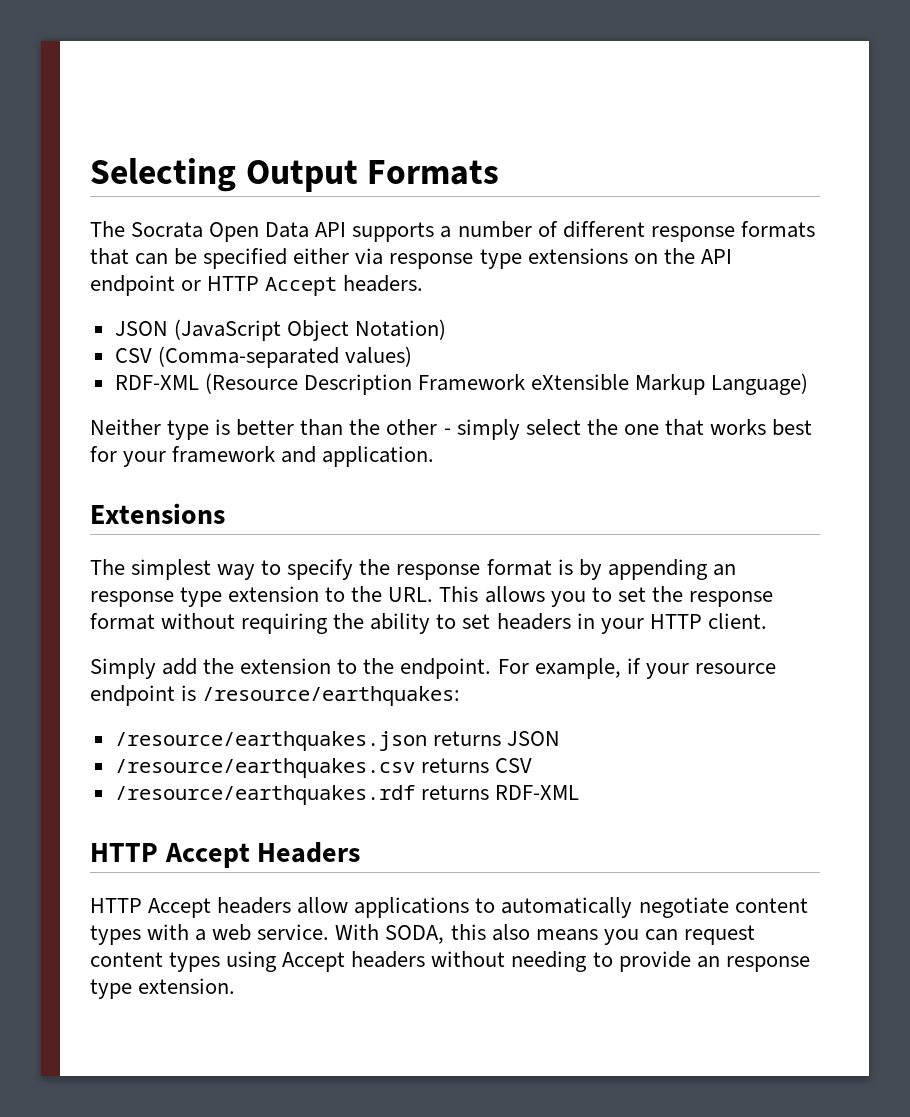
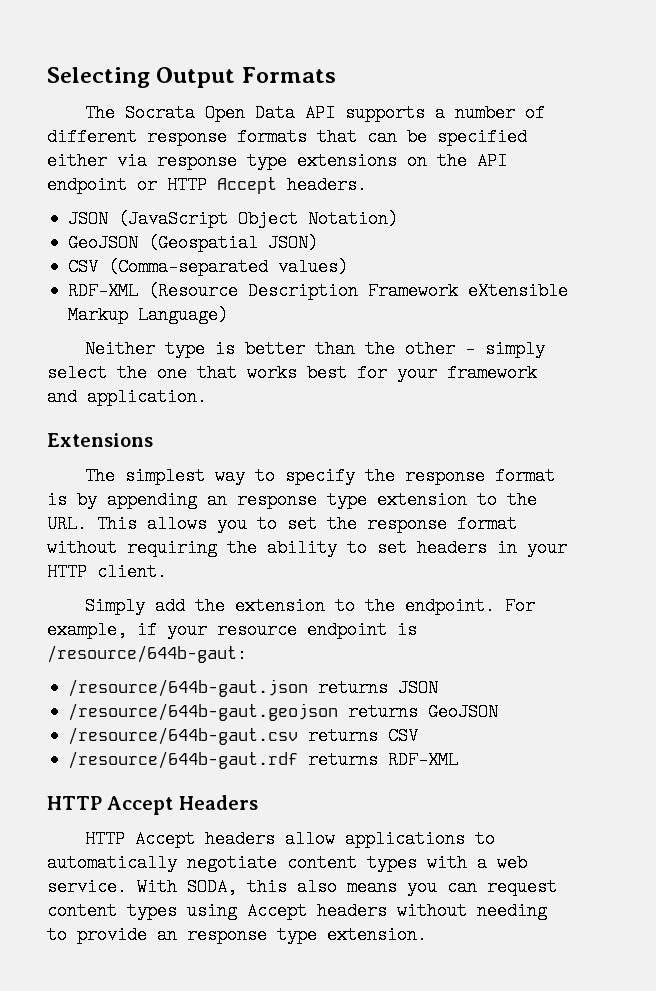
+ GeoJSON (Geospatial JSON)
- For example, if your resource endpoint is /resource/earthquakes:
- /resource/earthquakes.json returns JSON
+ For example, if your resource endpoint is /resource/644b-gaut:
+ /resource/644b-gaut.json returns JSON
- /resource/earthquakes.csv returns CSV
+ /resource/644b-gaut.geojson returns GeoJSON
+ /resource/644b-gaut.csv returns CSV
- /resource/earthquakes.rdf returns RDF-XML
+ /resource/644b-gaut.rdf returns RDF-XML

